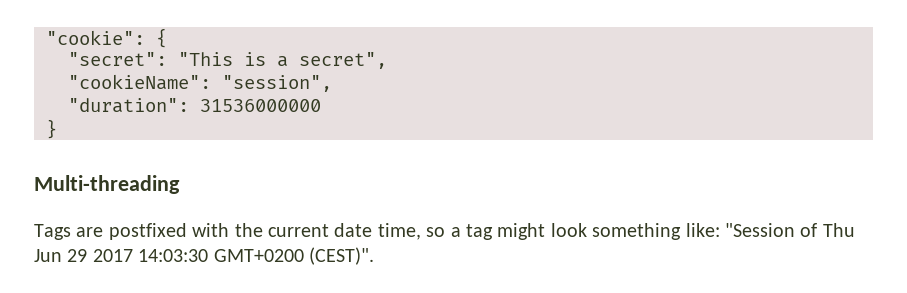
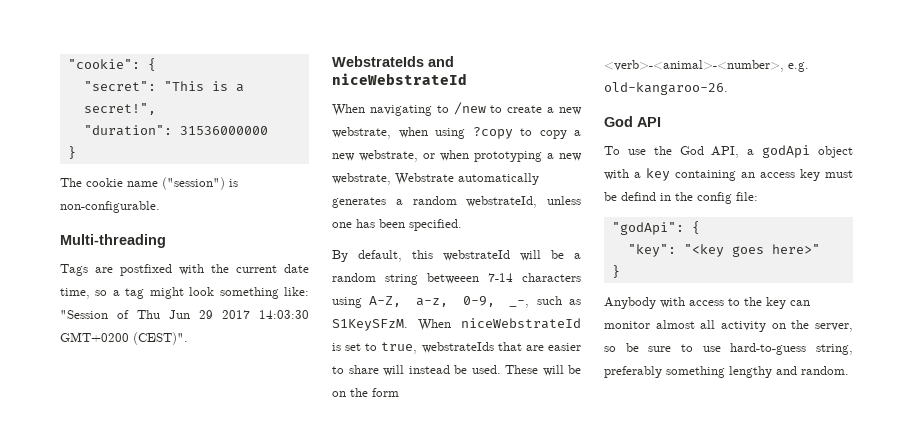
- "secret": "This is a secret",
- "cookieName": "session",
+ "secret": "This is a secret!",
+ The cookie name ("session") is non-configurable.
+ WebstrateIds and niceWebstrateId
+ When navigating to /new to create a new webstrate, when using ?copy to copy a new webstrate, or when prototyping a new webstrate, Webstrate automatically generates a random webstrateId, unless one has been specified.
+ By default, this webstrateId will be a random string betweeen 7-14 characters using A-Z, a-z, 0-9, _-, such as S1KeySFzM. When niceWebstrateId is set to true, webstrateIds that are easier to share will instead be used. These will be on the form <verb>-<animal>-<number>, e.g. old-kangaroo-26.
+ God API
+ To use the God API, a godApi object with a key containing an access key must be defind in the config file:
+ "godApi": {
+ "key": "<key goes here>"
+ }
+ Anybody with access to the key can monitor almost all activity on the server, so be sure to use hard-to-guess string, preferably something lengthy and random.

